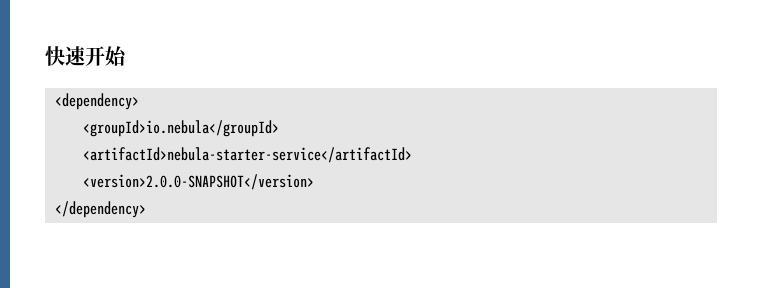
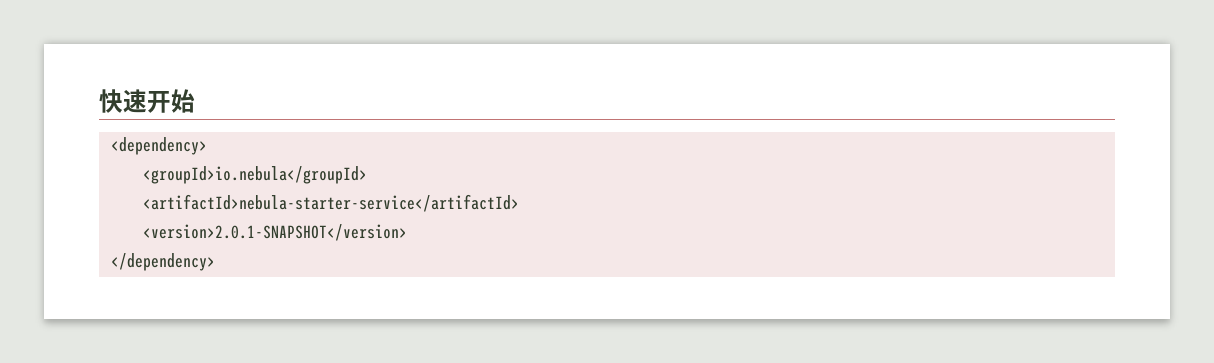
- <version>2.0.0-SNAPSHOT</version>
+ <version>2.0.1-SNAPSHOT</version>

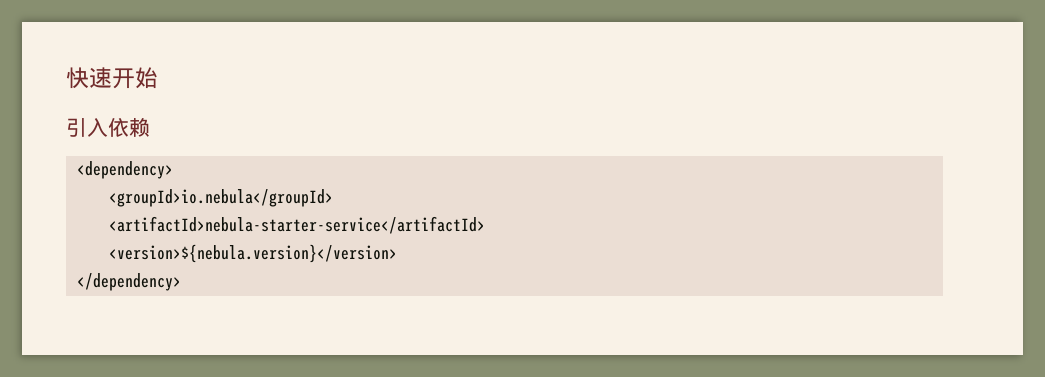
+ 引入依赖
- <version>2.0.1-SNAPSHOT</version>
+ <version>${nebula.version}</version>

